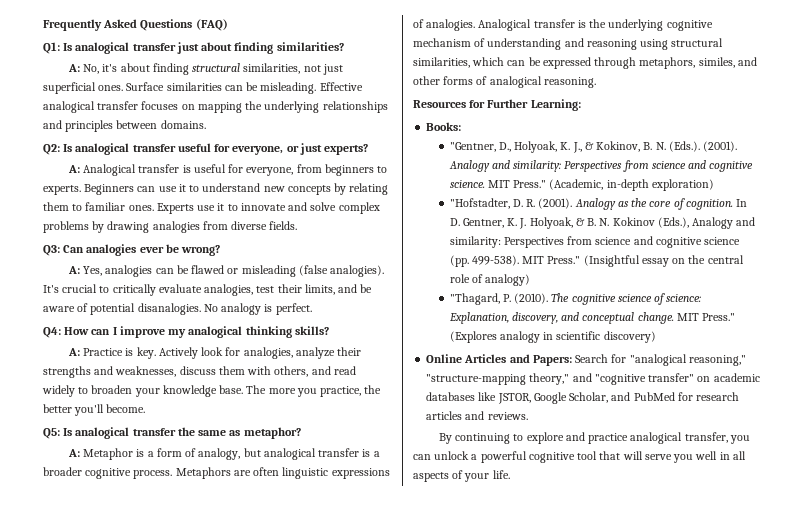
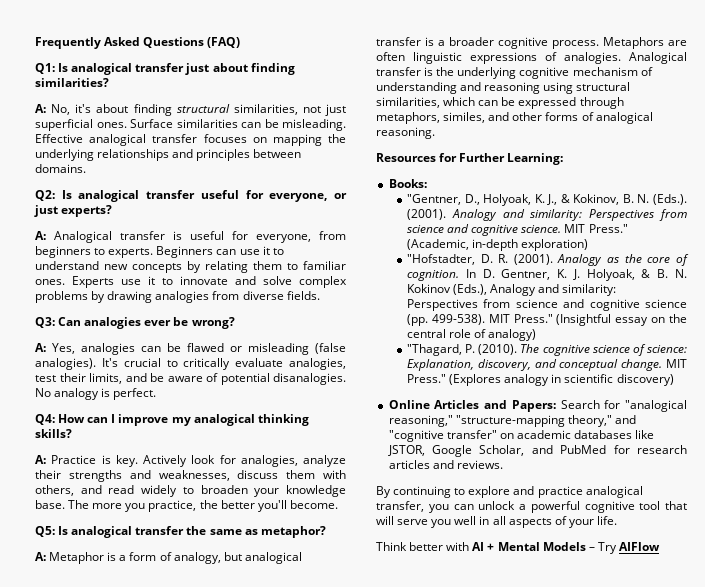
+ Think better with AI + Mental Models – Try AIFlow

